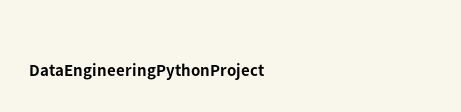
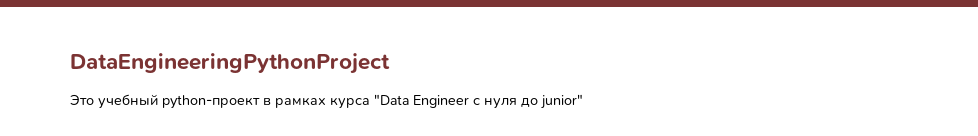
+ Это учебный python-проект в рамках курса "Data Engineer с нуля до junior"

